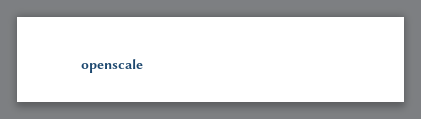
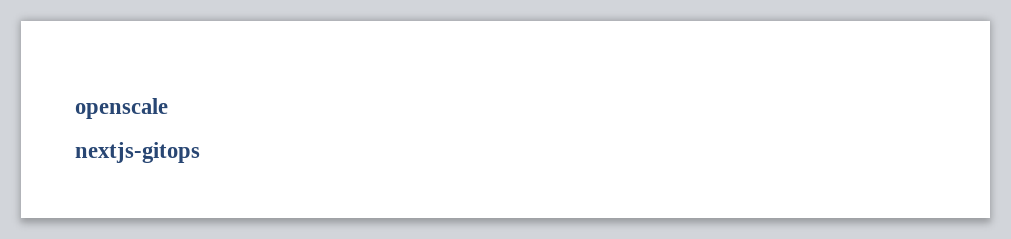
+ nextjs-gitops

